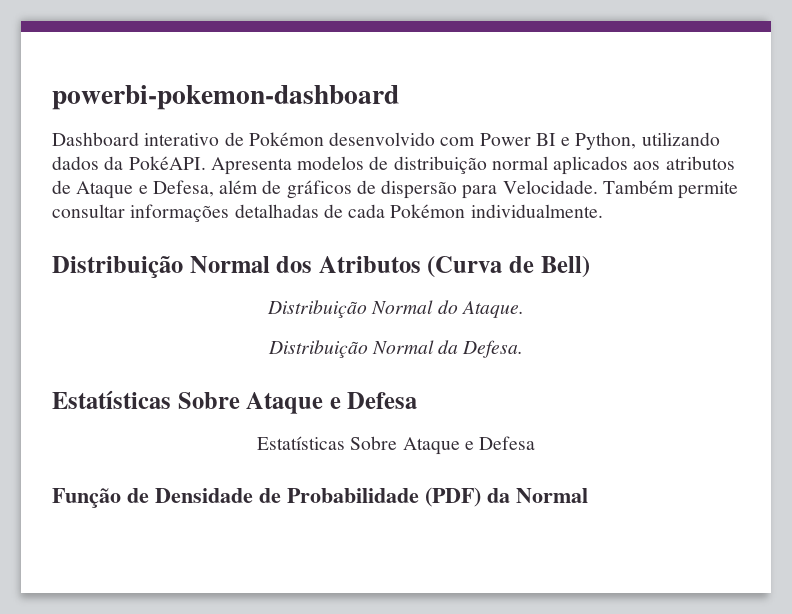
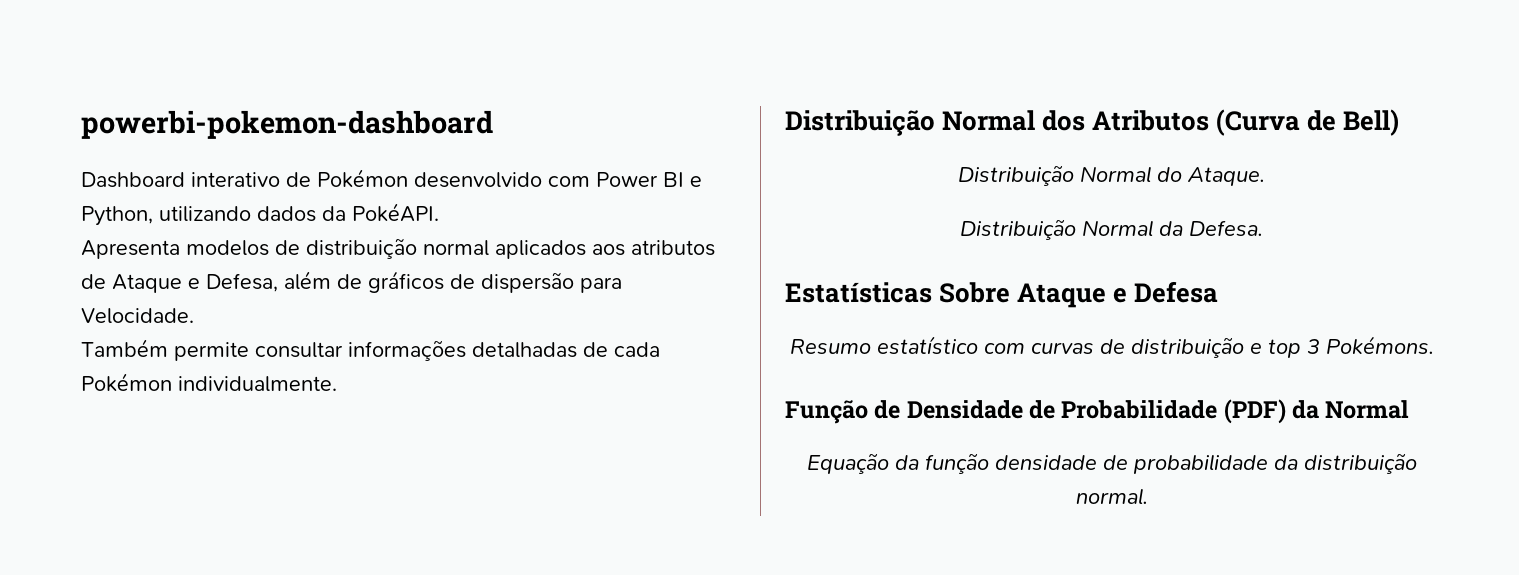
- Dashboard interativo de Pokémon desenvolvido com Power BI e Python, utilizando dados da PokéAPI. Apresenta modelos de distribuição normal aplicados aos atributos de Ataque e Defesa, além de gráficos de dispersão para Velocidade. Também permite consultar informações detalhadas de cada Pokémon individualmente.
+ Dashboard interativo de Pokémon desenvolvido com Power BI e Python, utilizando dados da PokéAPI.
+ Apresenta modelos de distribuição normal aplicados aos atributos de Ataque e Defesa, além de gráficos de dispersão para Velocidade.
+ Também permite consultar informações detalhadas de cada Pokémon individualmente.
  Distribuição Normal da Defesa.
  Estatísticas Sobre Ataque e Defesa
- Estatísticas Sobre Ataque e Defesa
+ Resumo estatístico com curvas de distribuição e top 3 Pokémons.
+ Equação da função densidade de probabilidade da distribuição normal.

